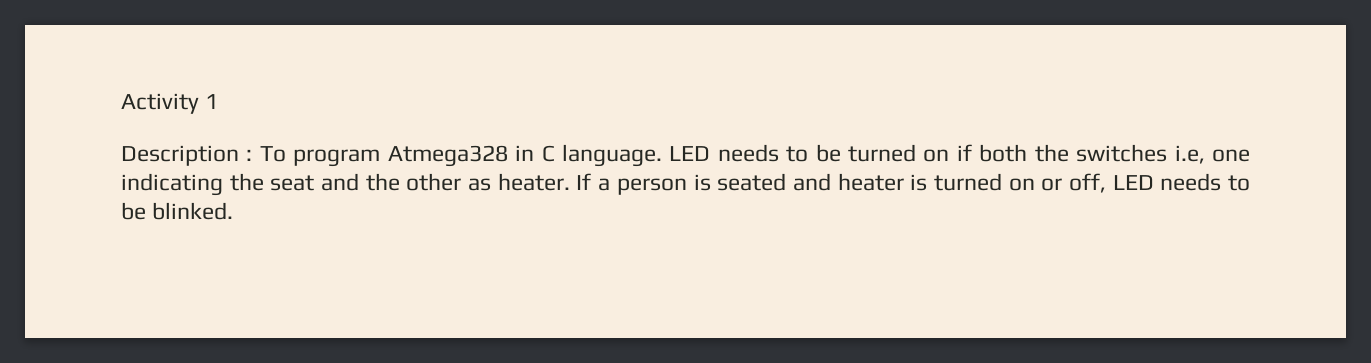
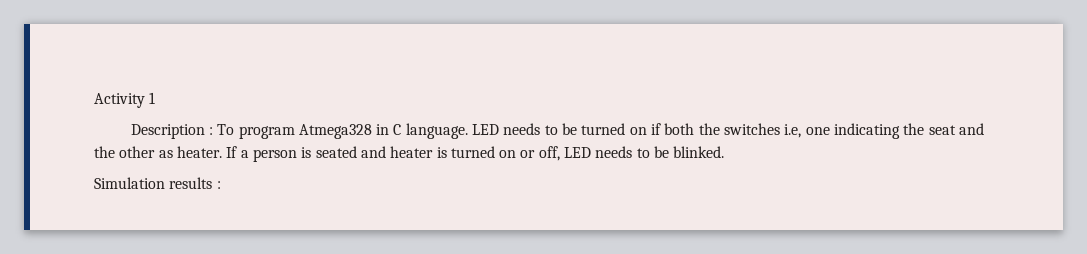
+ Simulation results :

